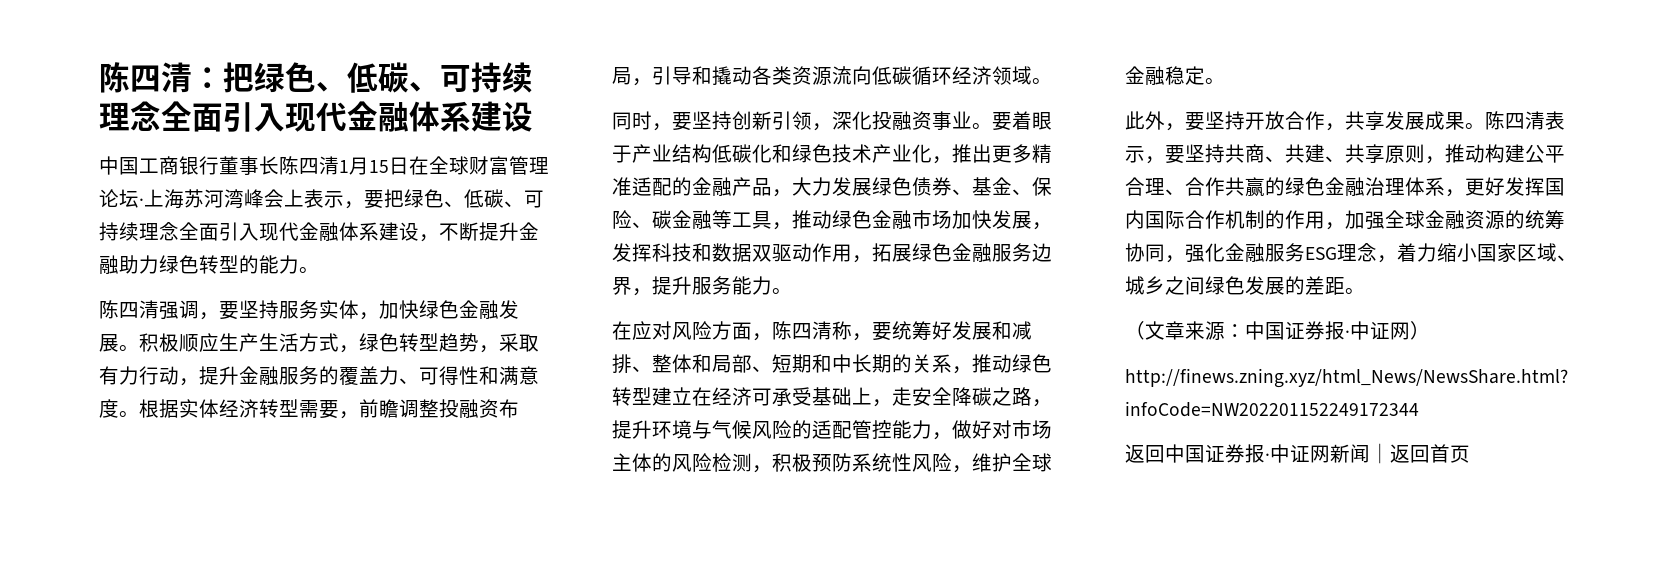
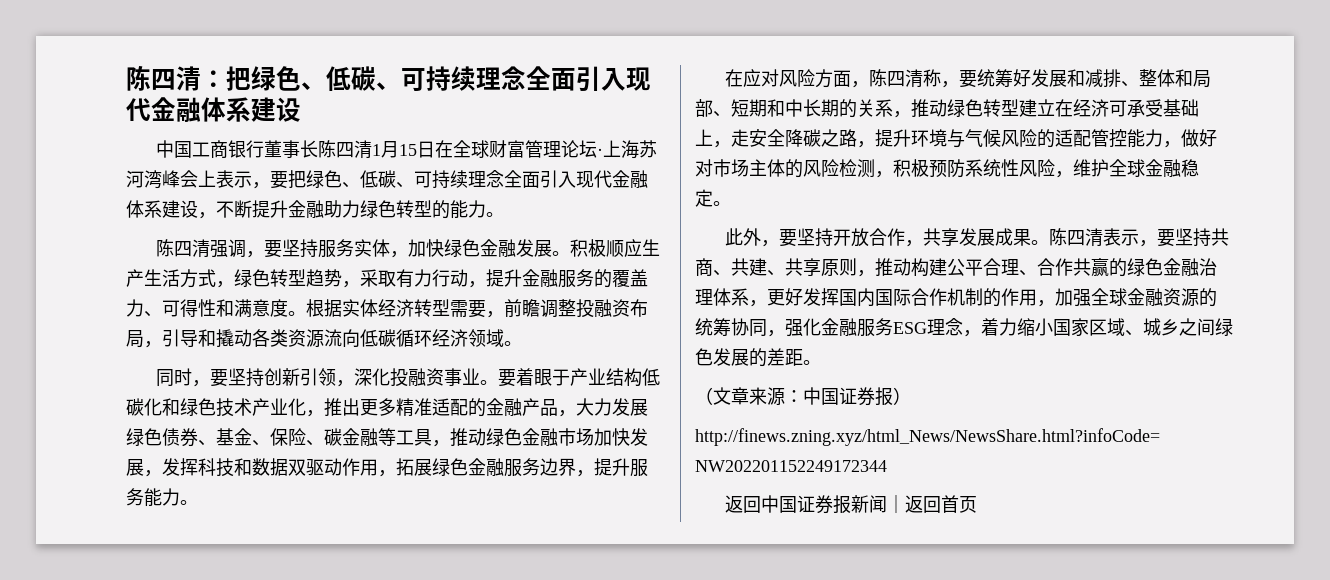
- （文章来源：中国证券报·中证网）
+ （文章来源：中国证券报）
- 返回中国证券报·中证网新闻｜返回首页
+ 返回中国证券报新闻｜返回首页

